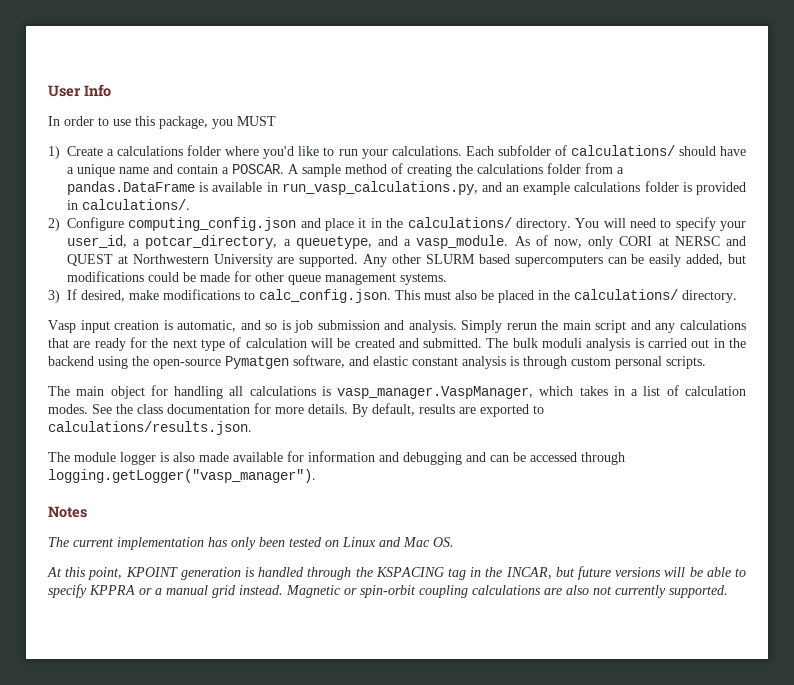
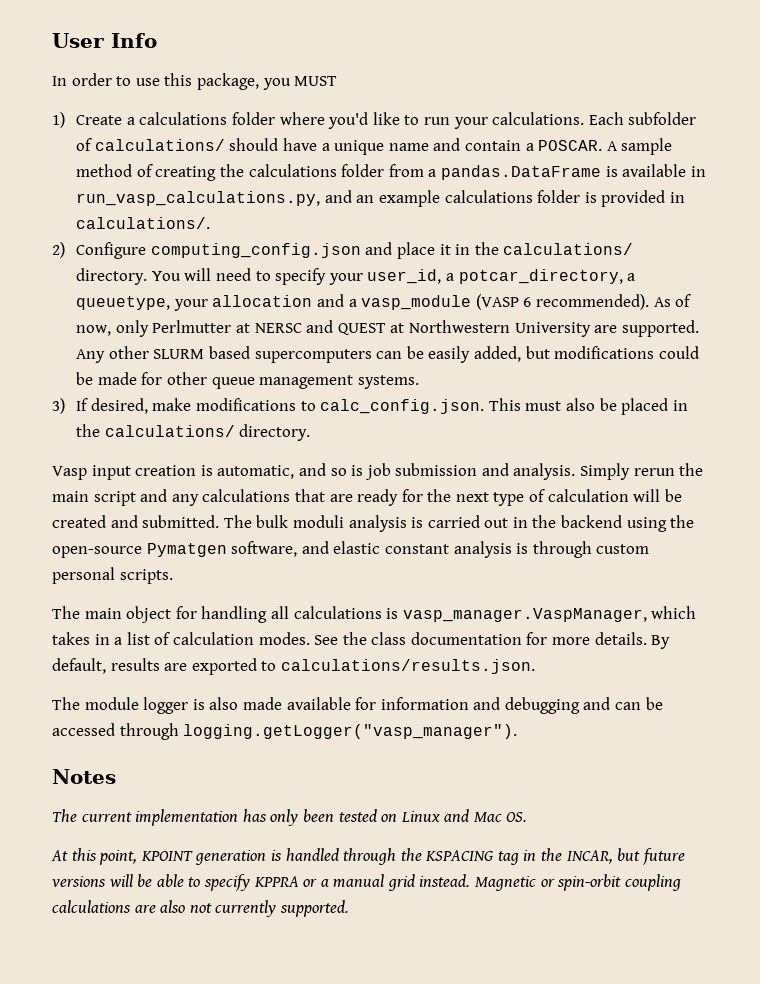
- You will need to specify your user_id, a potcar_directory, a queuetype, and a vasp_module.
+ You will need to specify your user_id, a potcar_directory, a queuetype, your allocation and a vasp_module (VASP 6 recommended).
- As of now, only CORI at NERSC and QUEST at Northwestern University are supported.
+ As of now, only Perlmutter at NERSC and QUEST at Northwestern University are supported.

